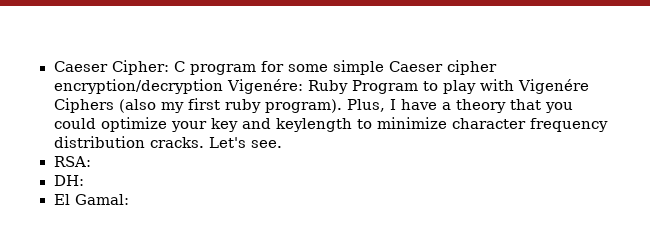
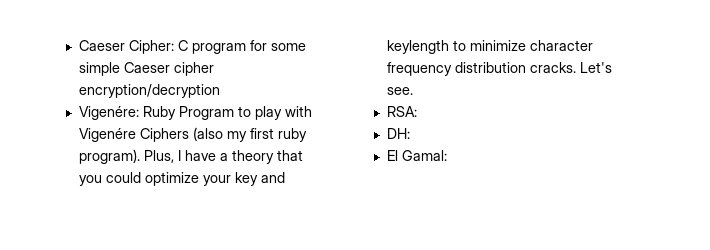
- Caeser Cipher: C program for some simple Caeser cipher encryption/decryption Vigenére: Ruby Program to play with Vigenére Ciphers (also my first ruby program).
+ Caeser Cipher: C program for some simple Caeser cipher encryption/decryption
+ Vigenére: Ruby Program to play with Vigenére Ciphers (also my first ruby program).

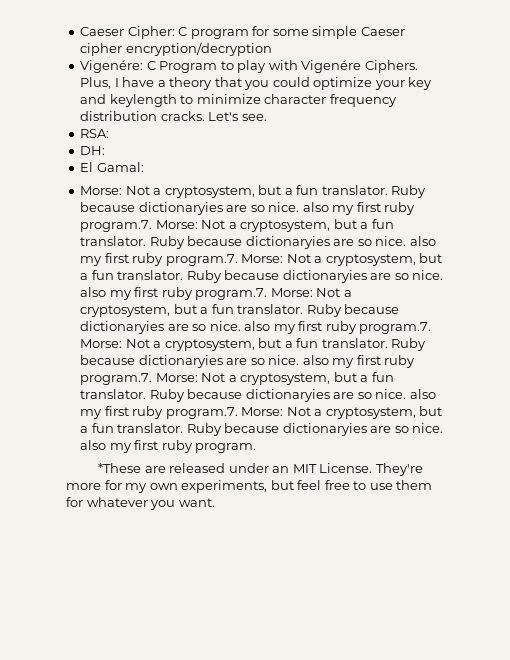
- Vigenére: Ruby Program to play with Vigenére Ciphers (also my first ruby program).
+ Vigenére: C Program to play with Vigenére Ciphers.
+ Morse: Not a cryptosystem, but a fun translator. Ruby because dictionaryies are so nice. also my first ruby program.7. Morse: Not a cryptosystem, but a fun translator. Ruby because dictionaryies are so nice. also my first ruby program.7. Morse: Not a cryptosystem, but a fun translator. Ruby because dictionaryies are so nice. also my first ruby program.7. Morse: Not a cryptosystem, but a fun translator. Ruby because dictionaryies are so nice. also my first ruby program.7. Morse: Not a cryptosystem, but a fun translator. Ruby because dictionaryies are so nice. also my first ruby program.7. Morse: Not a cryptosystem, but a fun translator. Ruby because dictionaryies are so nice. also my first ruby program.7. Morse: Not a cryptosystem, but a fun translator. Ruby because dictionaryies are so nice. also my first ruby program.
+ *These are released under an MIT License. They're more for my own experiments, but feel free to use them for whatever you want.

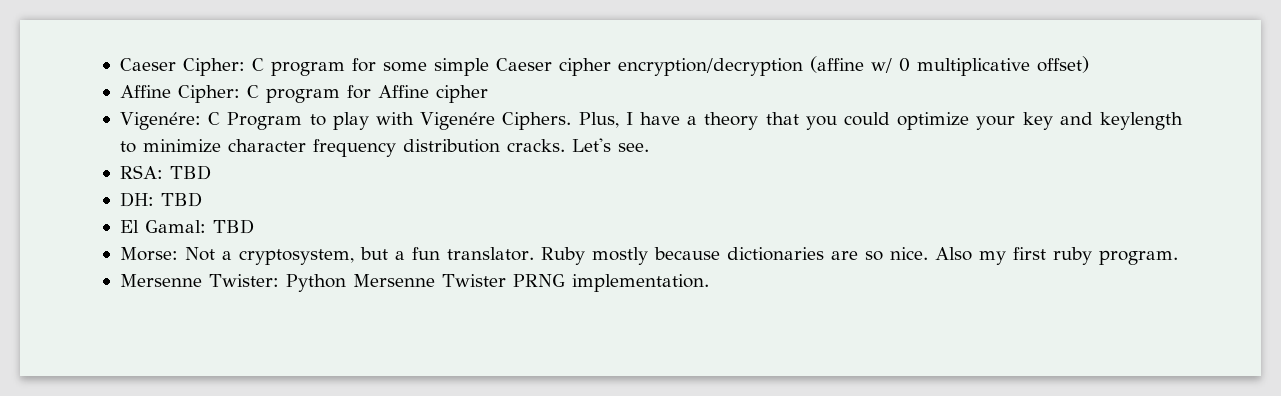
- Caeser Cipher: C program for some simple Caeser cipher encryption/decryption
+ Caeser Cipher: C program for some simple Caeser cipher encryption/decryption (affine w/ 0 multiplicative offset)
+ Affine Cipher: C program for Affine cipher
- RSA:
+ RSA: TBD
- DH:
+ DH: TBD
- El Gamal:
- Morse: Not a cryptosystem, but a fun translator. Ruby because dictionaryies are so nice. also my first ruby program.7. Morse: Not a cryptosystem, but a fun translator. Ruby because dictionaryies are so nice. also my first ruby program.7. Morse: Not a cryptosystem, but a fun translator. Ruby because dictionaryies are so nice. also my first ruby program.7. Morse: Not a cryptosystem, but a fun translator. Ruby because dictionaryies are so nice. also my first ruby program.7. Morse: Not a cryptosystem, but a fun translator. Ruby because dictionaryies are so nice. also my first ruby program.7. Morse: Not a cryptosystem, but a fun translator. Ruby because dictionaryies are so nice. also my first ruby program.7. Morse: Not a cryptosystem, but a fun translator. Ruby because dictionaryies are so nice. also my first ruby program.
- *These are released under an MIT License. They're more for my own experiments, but feel free to use them for whatever you want.
+ El Gamal: TBD
+ Morse: Not a cryptosystem, but a fun translator. Ruby mostly because dictionaries are so nice. Also my first ruby program.
+ Mersenne Twister: Python Mersenne Twister PRNG implementation.

